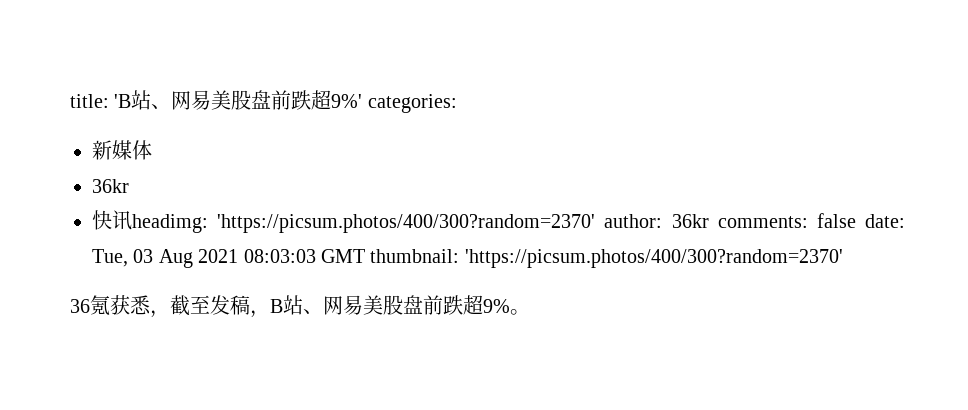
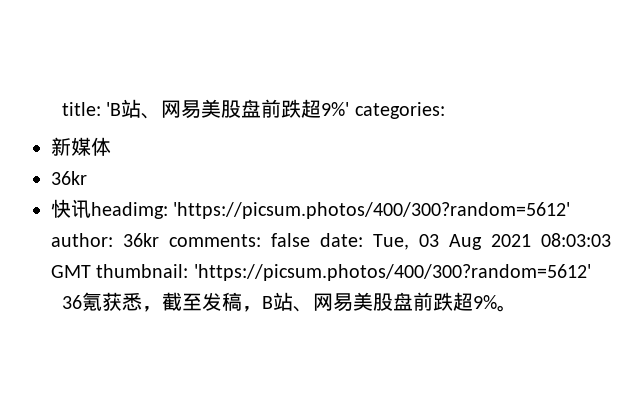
- 快讯headimg: 'https://picsum.photos/400/300?random=2370' author: 36kr comments: false date: Tue, 03 Aug 2021 08:03:03 GMT thumbnail: 'https://picsum.photos/400/300?random=2370'
+ 快讯headimg: 'https://picsum.photos/400/300?random=5612' author: 36kr comments: false date: Tue, 03 Aug 2021 08:03:03 GMT thumbnail: 'https://picsum.photos/400/300?random=5612'

